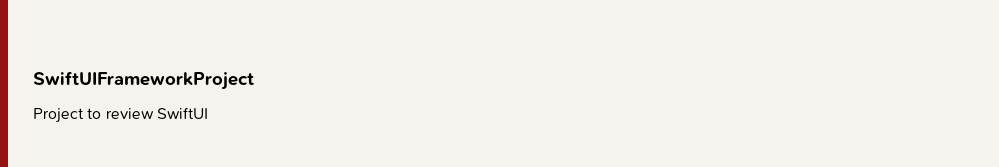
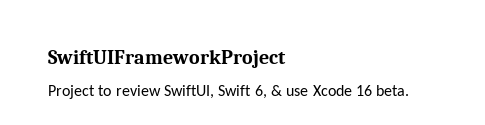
- Project to review SwiftUI
+ Project to review SwiftUI, Swift 6, & use Xcode 16 beta.

